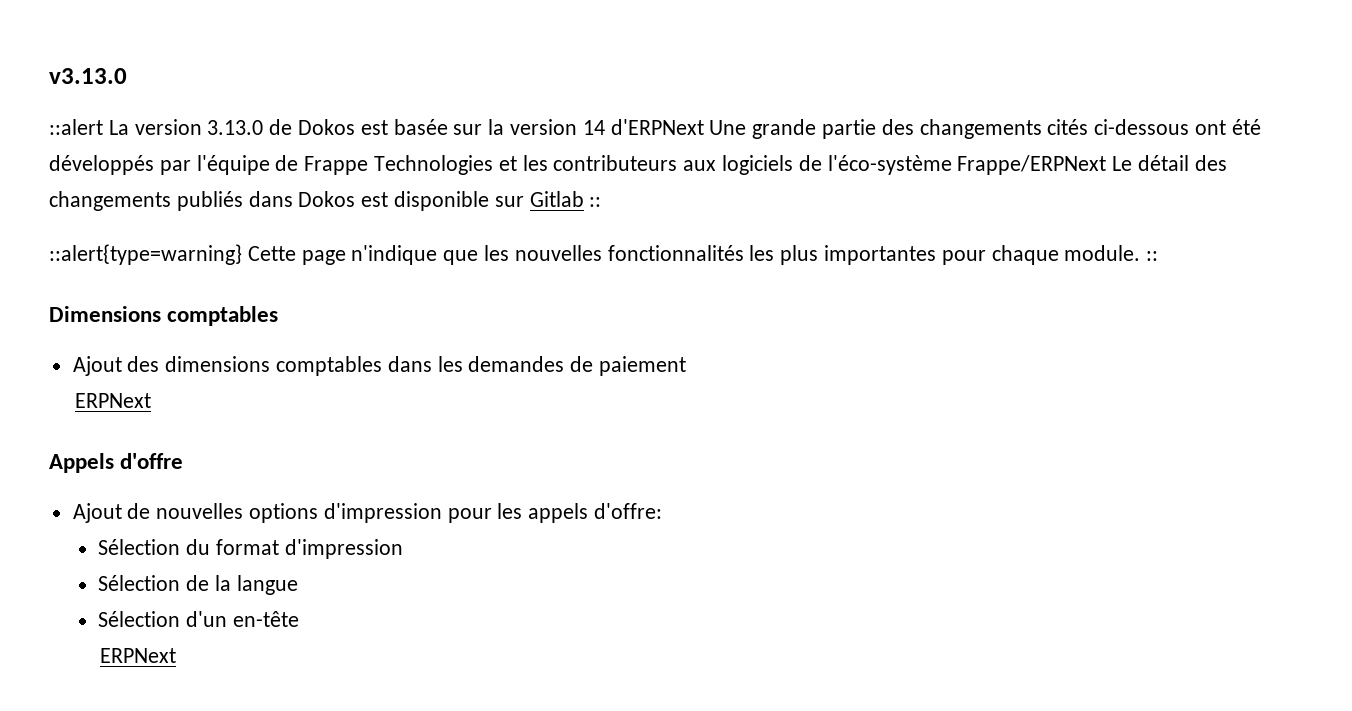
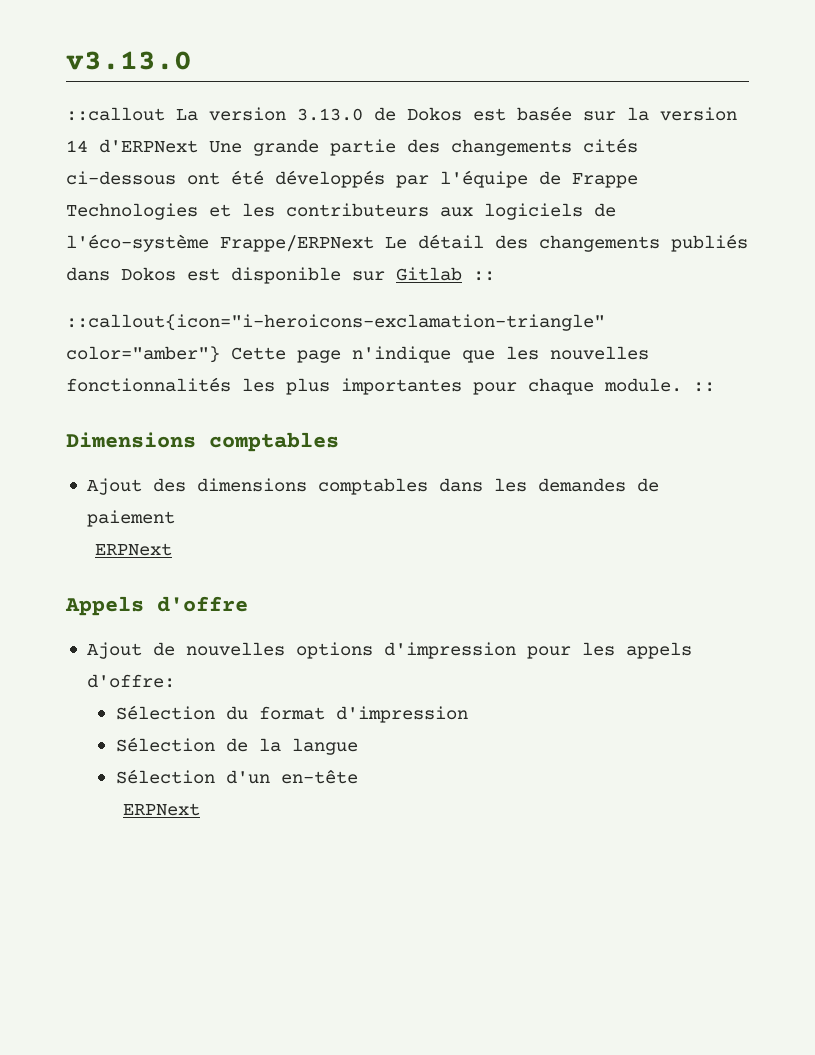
- ::alert La version 3.13.0 de Dokos est basée sur la version 14 d'ERPNext Une grande partie des changements cités ci-dessous ont été développés par l'équipe de Frappe Technologies et les contributeurs aux logiciels de l'éco-système Frappe/ERPNext Le détail des changements publiés dans Dokos est disponible sur Gitlab ::
+ ::callout La version 3.13.0 de Dokos est basée sur la version 14 d'ERPNext Une grande partie des changements cités ci-dessous ont été développés par l'équipe de Frappe Technologies et les contributeurs aux logiciels de l'éco-système Frappe/ERPNext Le détail des changements publiés dans Dokos est disponible sur Gitlab ::
- ::alert{type=warning} Cette page n'indique que les nouvelles fonctionnalités les plus importantes pour chaque module. ::
+ ::callout{icon="i-heroicons-exclamation-triangle" color="amber"} Cette page n'indique que les nouvelles fonctionnalités les plus importantes pour chaque module. ::

